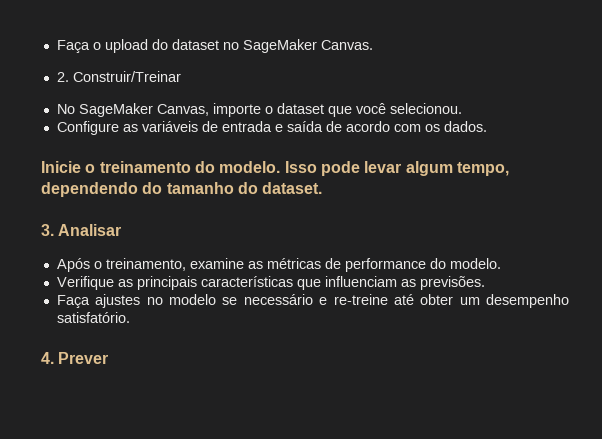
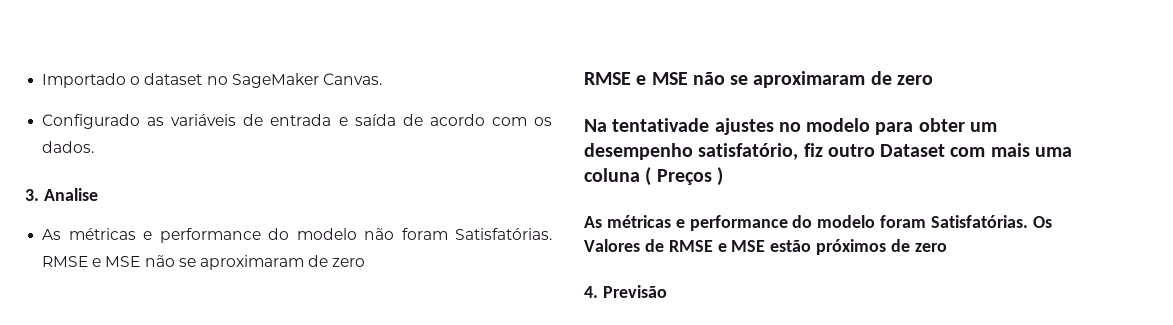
- Faça o upload do dataset no SageMaker Canvas.
+ Importado o dataset no SageMaker Canvas.
- 2. Construir/Treinar
- No SageMaker Canvas, importe o dataset que você selecionou.
- Configure as variáveis de entrada e saída de acordo com os dados.
+ Configurado as variáveis de entrada e saída de acordo com os dados.
- Inicie o treinamento do modelo. Isso pode levar algum tempo, dependendo do tamanho do dataset.
- 3. Analisar
- Após o treinamento, examine as métricas de performance do modelo.
- Verifique as principais características que influenciam as previsões.
- Faça ajustes no modelo se necessário e re-treine até obter um desempenho satisfatório.
+ 3. Analise
+ As métricas e performance do modelo não foram Satisfatórias. RMSE e MSE não se aproximaram de zero
+ RMSE e MSE não se aproximaram de zero
+ Na tentativade ajustes no modelo para obter um desempenho satisfatório, fiz outro Dataset com mais uma coluna ( Preços )
+ As métricas e performance do modelo foram Satisfatórias. Os Valores de RMSE e MSE estão próximos de zero
- 4. Prever
+ 4. Previsão

